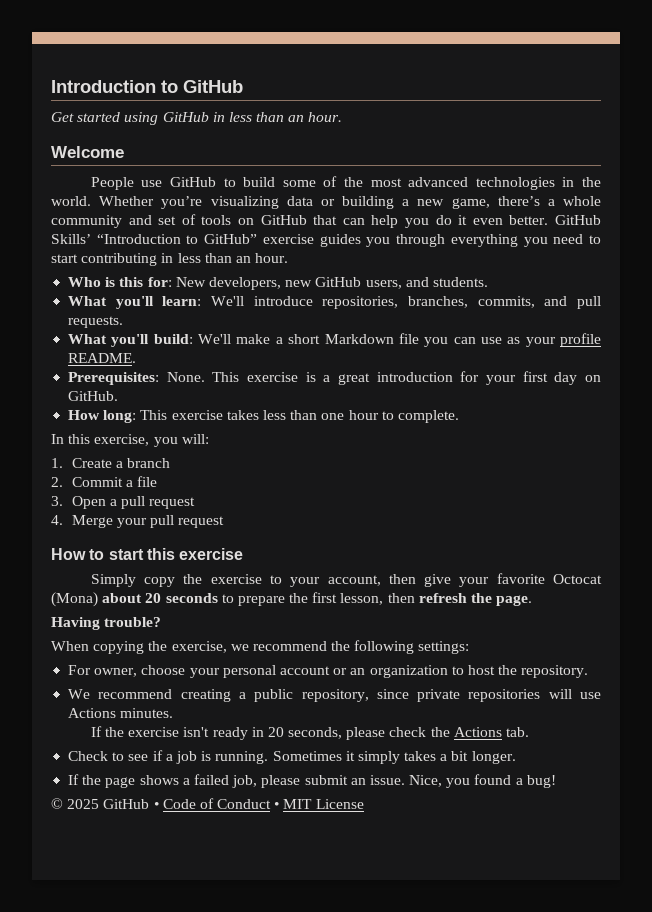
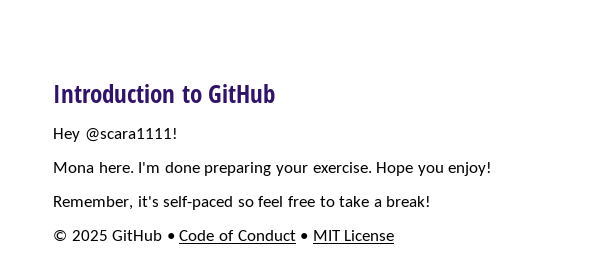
- Get started using GitHub in less than an hour.
- Welcome
- People use GitHub to build some of the most advanced technologies in the world. Whether you’re visualizing data or building a new game, there’s a whole community and set of tools on GitHub that can help you do it even better. GitHub Skills’ “Introduction to GitHub” exercise guides you through everything you need to start contributing in less than an hour.
- Who is this for: New developers, new GitHub users, and students.
- What you'll learn: We'll introduce repositories, branches, commits, and pull requests.
- What you'll build: We'll make a short Markdown file you can use as your profile README.
- Prerequisites: None. This exercise is a great introduction for your first day on GitHub.
- How long: This exercise takes less than one hour to complete.
- In this exercise, you will:
- 1. Create a branch
- 2. Commit a file
- 3. Open a pull request
- 4. Merge your pull request
- How to start this exercise
- Simply copy the exercise to your account, then give your favorite Octocat (Mona) about 20 seconds to prepare the first lesson, then refresh the page.
- Having trouble?
- When copying the exercise, we recommend the following settings:
- For owner, choose your personal account or an organization to host the repository.
- We recommend creating a public repository, since private repositories will use Actions minutes.
- If the exercise isn't ready in 20 seconds, please check the Actions tab.
- Check to see if a job is running. Sometimes it simply takes a bit longer.
- If the page shows a failed job, please submit an issue. Nice, you found a bug!
+ Hey @scara1111!
+ Mona here. I'm done preparing your exercise. Hope you enjoy!
+ Remember, it's self-paced so feel free to take a break!

